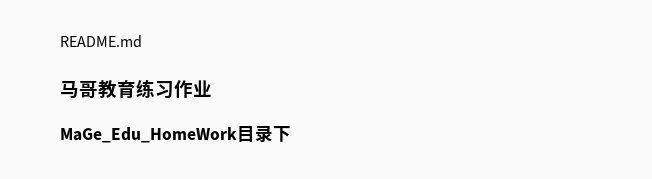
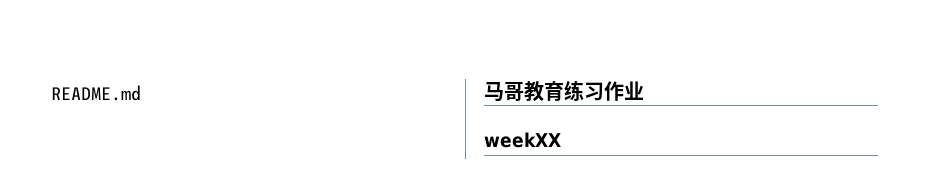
- MaGe_Edu_HomeWork目录下
+ weekXX

